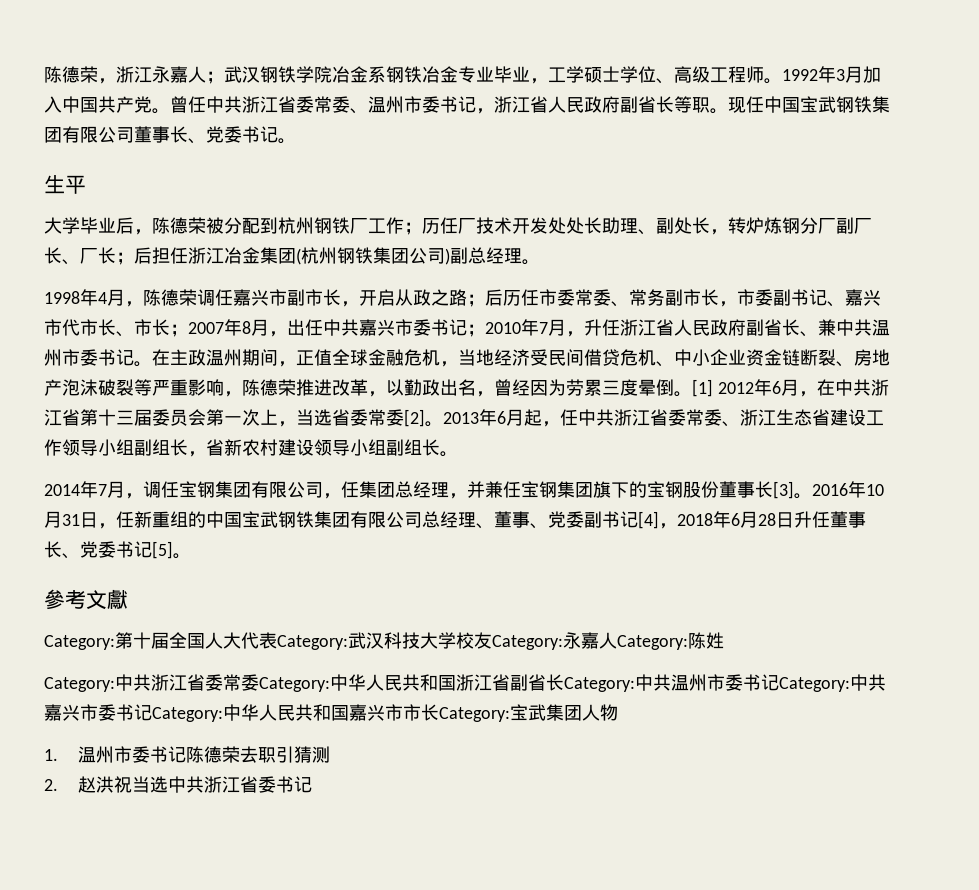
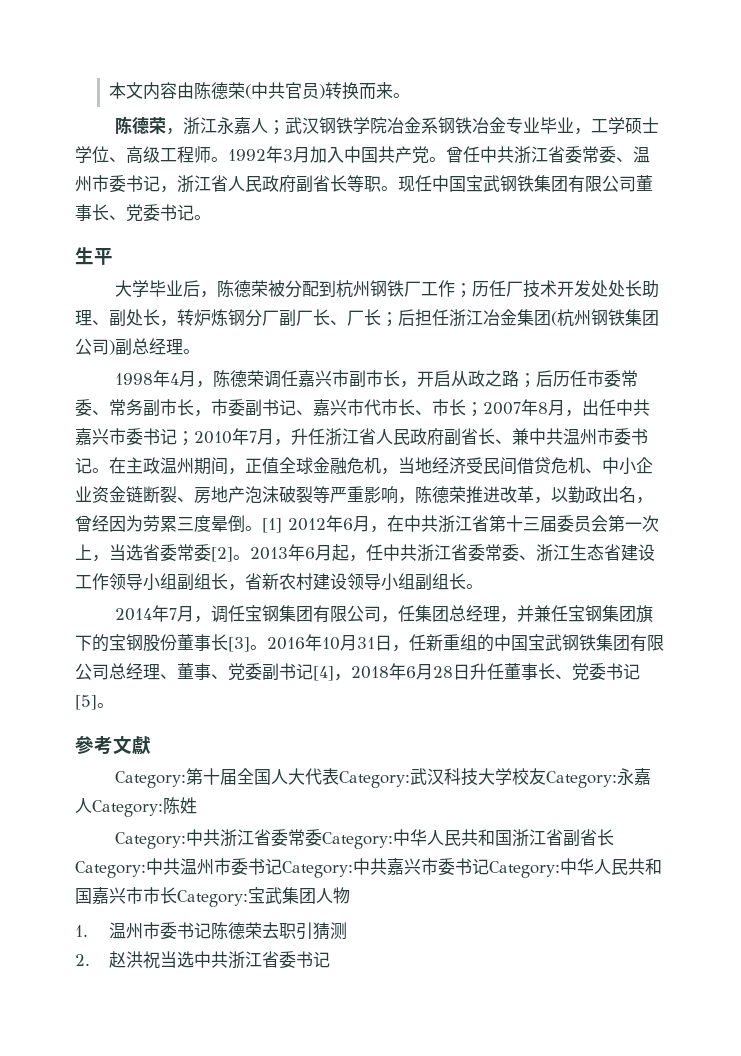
+ 本文内容由陈德荣(中共官员)转换而来。

